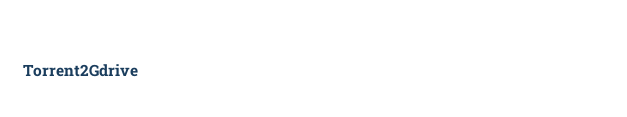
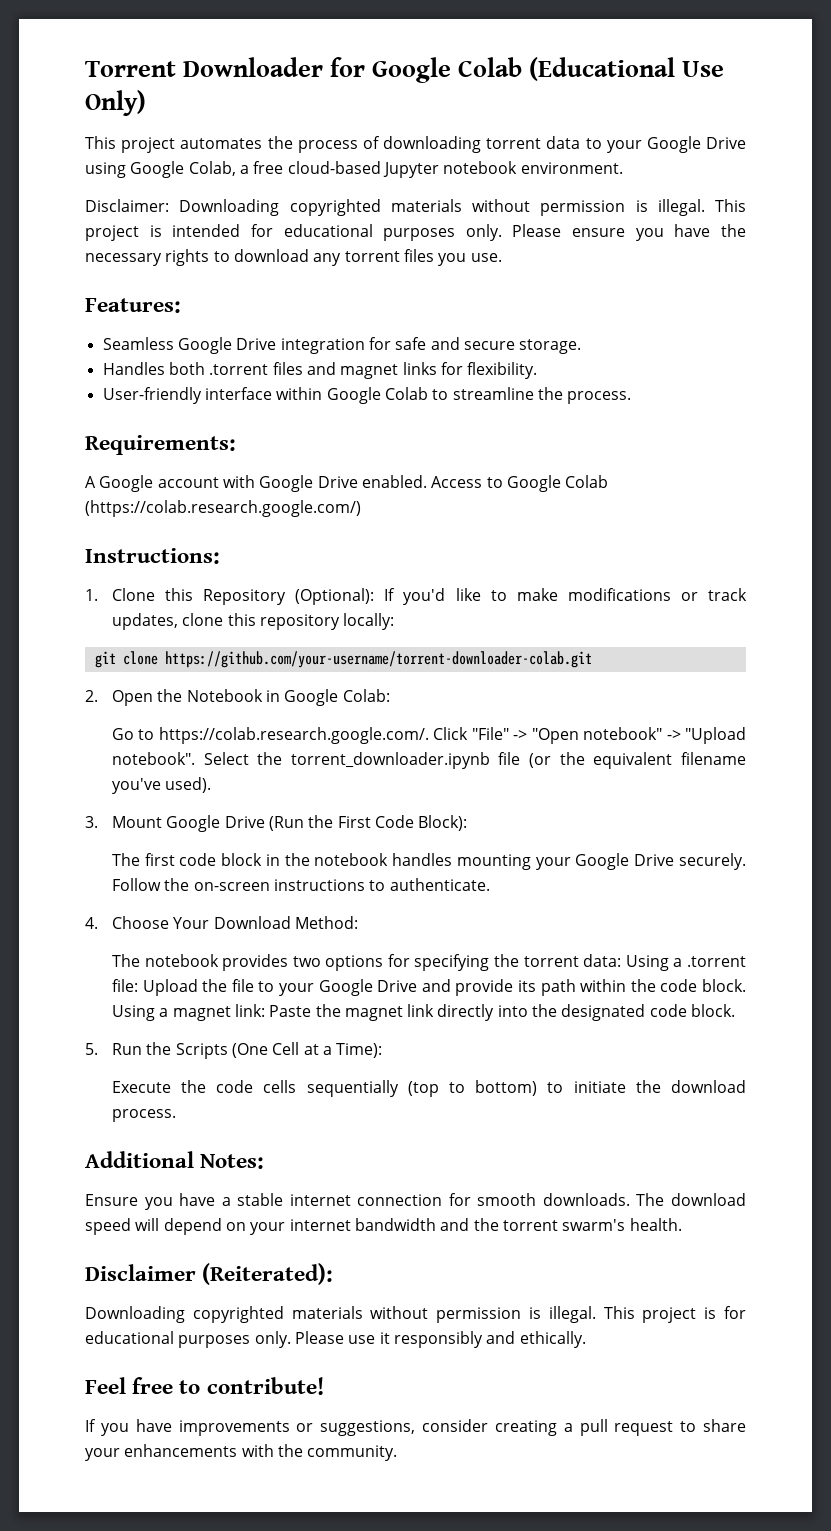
- Torrent2Gdrive
+ Torrent Downloader for Google Colab (Educational Use Only)
+ This project automates the process of downloading torrent data to your Google Drive using Google Colab, a free cloud-based Jupyter notebook environment.
+ Disclaimer: Downloading copyrighted materials without permission is illegal. This project is intended for educational purposes only. Please ensure you have the necessary rights to download any torrent files you use.
+ Features:
+ Seamless Google Drive integration for safe and secure storage.
+ Handles both .torrent files and magnet links for flexibility.
+ User-friendly interface within Google Colab to streamline the process.
+ Requirements:
+ A Google account with Google Drive enabled. Access to Google Colab (https://colab.research.google.com/)
+ Instructions:
+ 1. Clone this Repository (Optional): If you'd like to make modifications or track updates, clone this repository locally:
+ git clone https://github.com/your-username/torrent-downloader-colab.git
+ 2. Open the Notebook in Google Colab:
+ Go to https://colab.research.google.com/. Click "File" -> "Open notebook" -> "Upload notebook". Select the torrent_downloader.ipynb file (or the equivalent filename you've used).
+ 3. Mount Google Drive (Run the First Code Block):
+ The first code block in the notebook handles mounting your Google Drive securely. Follow the on-screen instructions to authenticate.
+ 4. Choose Your Download Method:
+ The notebook provides two options for specifying the torrent data: Using a .torrent file: Upload the file to your Google Drive and provide its path within the code block. Using a magnet link: Paste the magnet link directly into the designated code block.
+ 5. Run the Scripts (One Cell at a Time):
+ Execute the code cells sequentially (top to bottom) to initiate the download process.
+ Additional Notes:
+ Ensure you have a stable internet connection for smooth downloads. The download speed will depend on your internet bandwidth and the torrent swarm's health.
+ Disclaimer (Reiterated):
+ Downloading copyrighted materials without permission is illegal. This project is for educational purposes only. Please use it responsibly and ethically.
+ Feel free to contribute!
+ If you have improvements or suggestions, consider creating a pull request to share your enhancements with the community.

